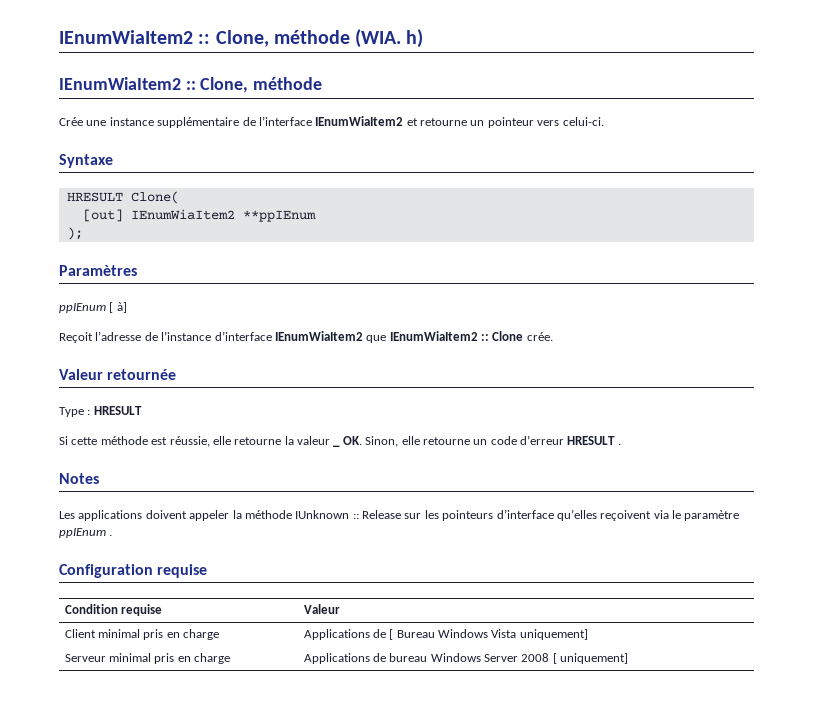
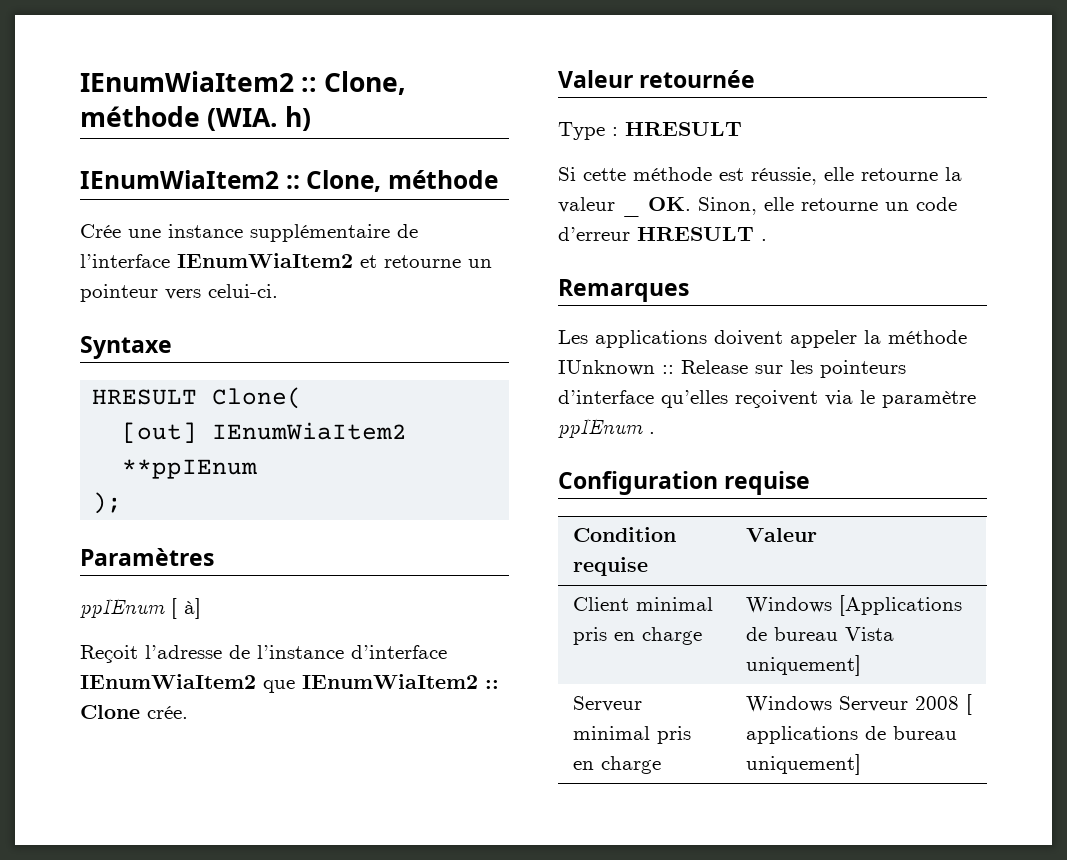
- Notes
+ Remarques
- Client minimal pris en charge | Applications de [ Bureau Windows Vista uniquement]
+ Client minimal pris en charge | Windows [Applications de bureau Vista uniquement]
- Serveur minimal pris en charge | Applications de bureau Windows Server 2008 [ uniquement]
+ Serveur minimal pris en charge | Windows Serveur 2008 [ applications de bureau uniquement]

